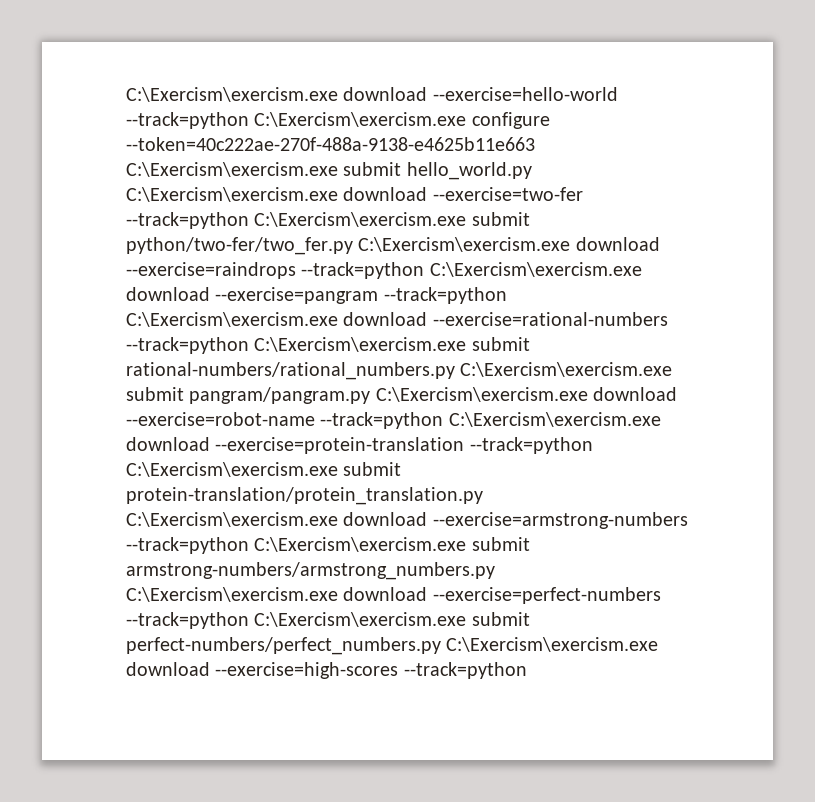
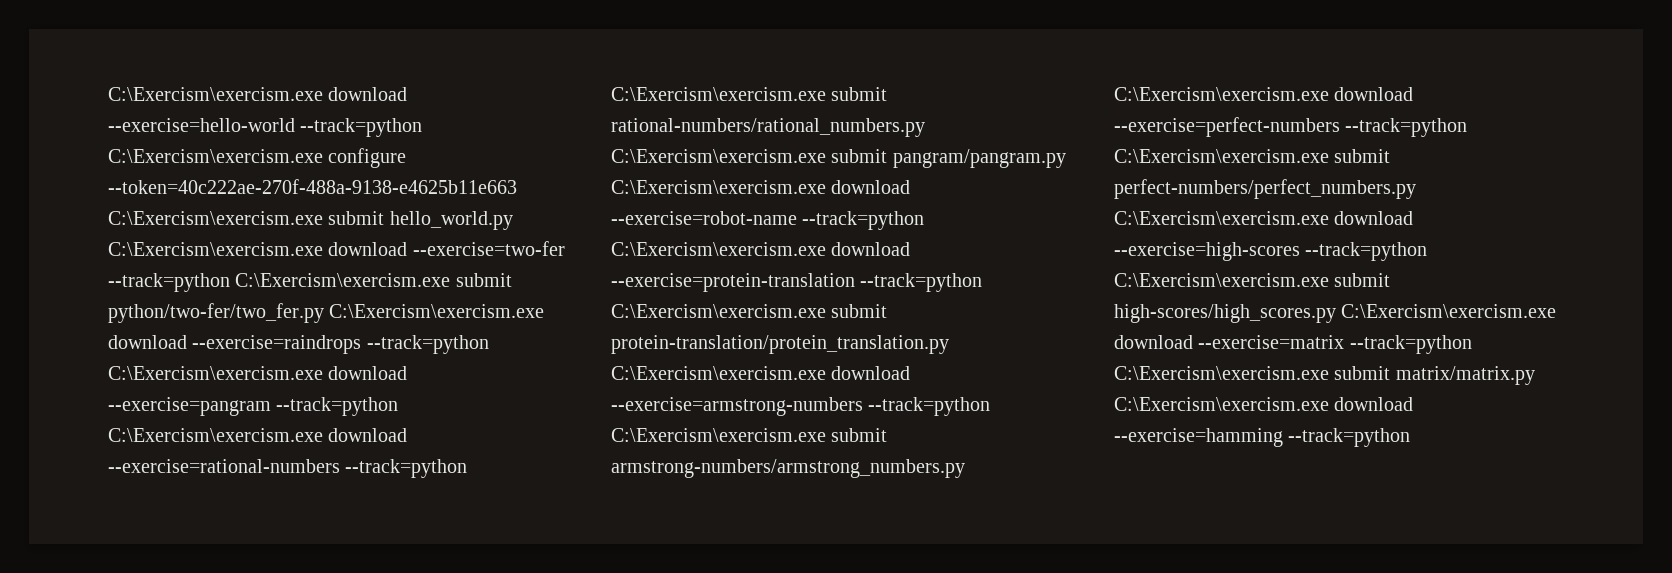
- C:\Exercism\exercism.exe download --exercise=hello-world --track=python C:\Exercism\exercism.exe configure --token=40c222ae-270f-488a-9138-e4625b11e663 C:\Exercism\exercism.exe submit hello_world.py C:\Exercism\exercism.exe download --exercise=two-fer --track=python C:\Exercism\exercism.exe submit python/two-fer/two_fer.py C:\Exercism\exercism.exe download --exercise=raindrops --track=python C:\Exercism\exercism.exe download --exercise=pangram --track=python C:\Exercism\exercism.exe download --exercise=rational-numbers --track=python C:\Exercism\exercism.exe submit rational-numbers/rational_numbers.py C:\Exercism\exercism.exe submit pangram/pangram.py C:\Exercism\exercism.exe download --exercise=robot-name --track=python C:\Exercism\exercism.exe download --exercise=protein-translation --track=python C:\Exercism\exercism.exe submit protein-translation/protein_translation.py C:\Exercism\exercism.exe download --exercise=armstrong-numbers --track=python C:\Exercism\exercism.exe submit armstrong-numbers/armstrong_numbers.py C:\Exercism\exercism.exe download --exercise=perfect-numbers --track=python C:\Exercism\exercism.exe submit perfect-numbers/perfect_numbers.py C:\Exercism\exercism.exe download --exercise=high-scores --track=python
+ C:\Exercism\exercism.exe download --exercise=hello-world --track=python C:\Exercism\exercism.exe configure --token=40c222ae-270f-488a-9138-e4625b11e663 C:\Exercism\exercism.exe submit hello_world.py C:\Exercism\exercism.exe download --exercise=two-fer --track=python C:\Exercism\exercism.exe submit python/two-fer/two_fer.py C:\Exercism\exercism.exe download --exercise=raindrops --track=python C:\Exercism\exercism.exe download --exercise=pangram --track=python C:\Exercism\exercism.exe download --exercise=rational-numbers --track=python C:\Exercism\exercism.exe submit rational-numbers/rational_numbers.py C:\Exercism\exercism.exe submit pangram/pangram.py C:\Exercism\exercism.exe download --exercise=robot-name --track=python C:\Exercism\exercism.exe download --exercise=protein-translation --track=python C:\Exercism\exercism.exe submit protein-translation/protein_translation.py C:\Exercism\exercism.exe download --exercise=armstrong-numbers --track=python C:\Exercism\exercism.exe submit armstrong-numbers/armstrong_numbers.py C:\Exercism\exercism.exe download --exercise=perfect-numbers --track=python C:\Exercism\exercism.exe submit perfect-numbers/perfect_numbers.py C:\Exercism\exercism.exe download --exercise=high-scores --track=python C:\Exercism\exercism.exe submit high-scores/high_scores.py C:\Exercism\exercism.exe download --exercise=matrix --track=python C:\Exercism\exercism.exe submit matrix/matrix.py C:\Exercism\exercism.exe download --exercise=hamming --track=python

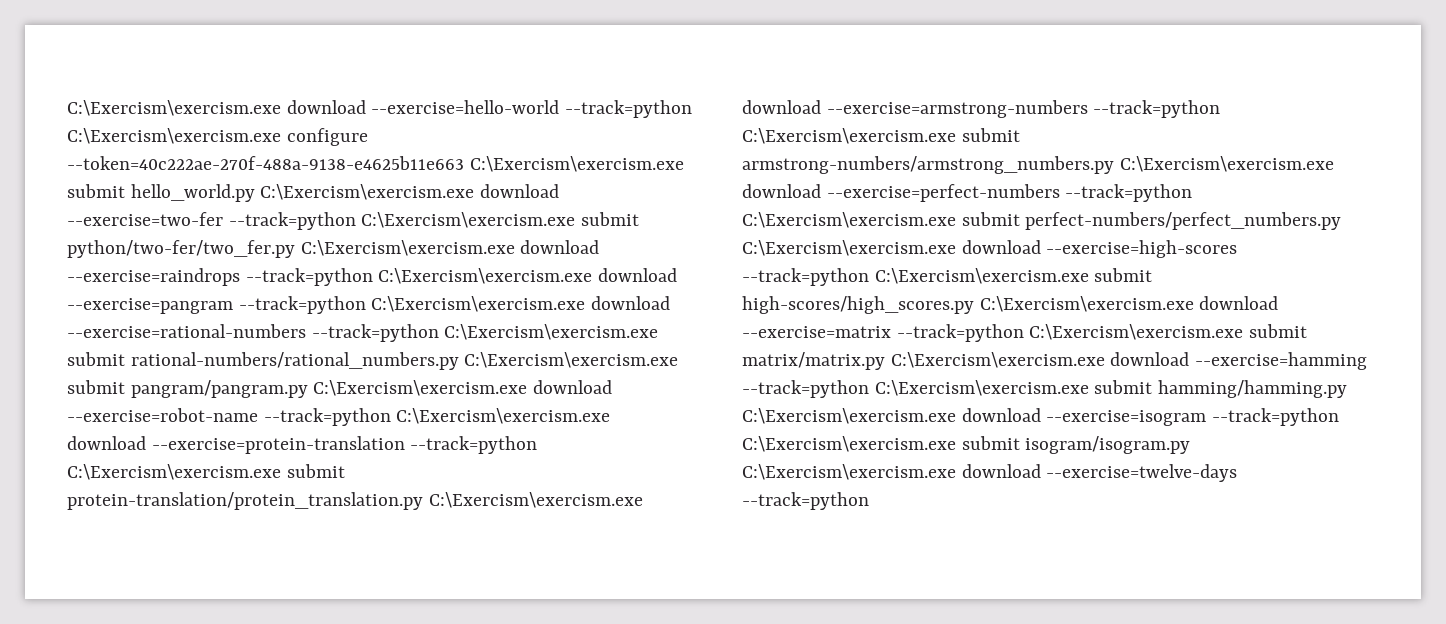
- C:\Exercism\exercism.exe download --exercise=hello-world --track=python C:\Exercism\exercism.exe configure --token=40c222ae-270f-488a-9138-e4625b11e663 C:\Exercism\exercism.exe submit hello_world.py C:\Exercism\exercism.exe download --exercise=two-fer --track=python C:\Exercism\exercism.exe submit python/two-fer/two_fer.py C:\Exercism\exercism.exe download --exercise=raindrops --track=python C:\Exercism\exercism.exe download --exercise=pangram --track=python C:\Exercism\exercism.exe download --exercise=rational-numbers --track=python C:\Exercism\exercism.exe submit rational-numbers/rational_numbers.py C:\Exercism\exercism.exe submit pangram/pangram.py C:\Exercism\exercism.exe download --exercise=robot-name --track=python C:\Exercism\exercism.exe download --exercise=protein-translation --track=python C:\Exercism\exercism.exe submit protein-translation/protein_translation.py C:\Exercism\exercism.exe download --exercise=armstrong-numbers --track=python C:\Exercism\exercism.exe submit armstrong-numbers/armstrong_numbers.py C:\Exercism\exercism.exe download --exercise=perfect-numbers --track=python C:\Exercism\exercism.exe submit perfect-numbers/perfect_numbers.py C:\Exercism\exercism.exe download --exercise=high-scores --track=python C:\Exercism\exercism.exe submit high-scores/high_scores.py C:\Exercism\exercism.exe download --exercise=matrix --track=python C:\Exercism\exercism.exe submit matrix/matrix.py C:\Exercism\exercism.exe download --exercise=hamming --track=python
+ C:\Exercism\exercism.exe download --exercise=hello-world --track=python C:\Exercism\exercism.exe configure --token=40c222ae-270f-488a-9138-e4625b11e663 C:\Exercism\exercism.exe submit hello_world.py C:\Exercism\exercism.exe download --exercise=two-fer --track=python C:\Exercism\exercism.exe submit python/two-fer/two_fer.py C:\Exercism\exercism.exe download --exercise=raindrops --track=python C:\Exercism\exercism.exe download --exercise=pangram --track=python C:\Exercism\exercism.exe download --exercise=rational-numbers --track=python C:\Exercism\exercism.exe submit rational-numbers/rational_numbers.py C:\Exercism\exercism.exe submit pangram/pangram.py C:\Exercism\exercism.exe download --exercise=robot-name --track=python C:\Exercism\exercism.exe download --exercise=protein-translation --track=python C:\Exercism\exercism.exe submit protein-translation/protein_translation.py C:\Exercism\exercism.exe download --exercise=armstrong-numbers --track=python C:\Exercism\exercism.exe submit armstrong-numbers/armstrong_numbers.py C:\Exercism\exercism.exe download --exercise=perfect-numbers --track=python C:\Exercism\exercism.exe submit perfect-numbers/perfect_numbers.py C:\Exercism\exercism.exe download --exercise=high-scores --track=python C:\Exercism\exercism.exe submit high-scores/high_scores.py C:\Exercism\exercism.exe download --exercise=matrix --track=python C:\Exercism\exercism.exe submit matrix/matrix.py C:\Exercism\exercism.exe download --exercise=hamming --track=python C:\Exercism\exercism.exe submit hamming/hamming.py C:\Exercism\exercism.exe download --exercise=isogram --track=python C:\Exercism\exercism.exe submit isogram/isogram.py C:\Exercism\exercism.exe download --exercise=twelve-days --track=python

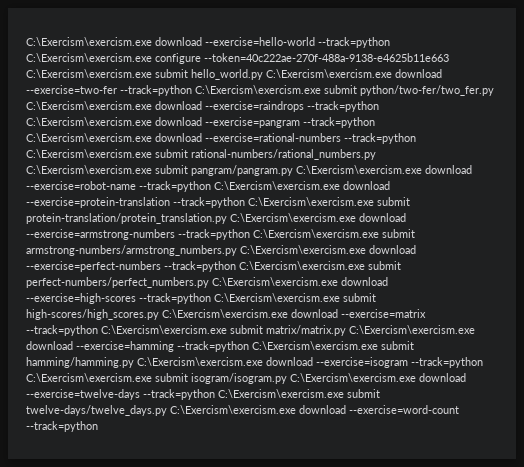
- C:\Exercism\exercism.exe download --exercise=hello-world --track=python C:\Exercism\exercism.exe configure --token=40c222ae-270f-488a-9138-e4625b11e663 C:\Exercism\exercism.exe submit hello_world.py C:\Exercism\exercism.exe download --exercise=two-fer --track=python C:\Exercism\exercism.exe submit python/two-fer/two_fer.py C:\Exercism\exercism.exe download --exercise=raindrops --track=python C:\Exercism\exercism.exe download --exercise=pangram --track=python C:\Exercism\exercism.exe download --exercise=rational-numbers --track=python C:\Exercism\exercism.exe submit rational-numbers/rational_numbers.py C:\Exercism\exercism.exe submit pangram/pangram.py C:\Exercism\exercism.exe download --exercise=robot-name --track=python C:\Exercism\exercism.exe download --exercise=protein-translation --track=python C:\Exercism\exercism.exe submit protein-translation/protein_translation.py C:\Exercism\exercism.exe download --exercise=armstrong-numbers --track=python C:\Exercism\exercism.exe submit armstrong-numbers/armstrong_numbers.py C:\Exercism\exercism.exe download --exercise=perfect-numbers --track=python C:\Exercism\exercism.exe submit perfect-numbers/perfect_numbers.py C:\Exercism\exercism.exe download --exercise=high-scores --track=python C:\Exercism\exercism.exe submit high-scores/high_scores.py C:\Exercism\exercism.exe download --exercise=matrix --track=python C:\Exercism\exercism.exe submit matrix/matrix.py C:\Exercism\exercism.exe download --exercise=hamming --track=python C:\Exercism\exercism.exe submit hamming/hamming.py C:\Exercism\exercism.exe download --exercise=isogram --track=python C:\Exercism\exercism.exe submit isogram/isogram.py C:\Exercism\exercism.exe download --exercise=twelve-days --track=python
+ C:\Exercism\exercism.exe download --exercise=hello-world --track=python C:\Exercism\exercism.exe configure --token=40c222ae-270f-488a-9138-e4625b11e663 C:\Exercism\exercism.exe submit hello_world.py C:\Exercism\exercism.exe download --exercise=two-fer --track=python C:\Exercism\exercism.exe submit python/two-fer/two_fer.py C:\Exercism\exercism.exe download --exercise=raindrops --track=python C:\Exercism\exercism.exe download --exercise=pangram --track=python C:\Exercism\exercism.exe download --exercise=rational-numbers --track=python C:\Exercism\exercism.exe submit rational-numbers/rational_numbers.py C:\Exercism\exercism.exe submit pangram/pangram.py C:\Exercism\exercism.exe download --exercise=robot-name --track=python C:\Exercism\exercism.exe download --exercise=protein-translation --track=python C:\Exercism\exercism.exe submit protein-translation/protein_translation.py C:\Exercism\exercism.exe download --exercise=armstrong-numbers --track=python C:\Exercism\exercism.exe submit armstrong-numbers/armstrong_numbers.py C:\Exercism\exercism.exe download --exercise=perfect-numbers --track=python C:\Exercism\exercism.exe submit perfect-numbers/perfect_numbers.py C:\Exercism\exercism.exe download --exercise=high-scores --track=python C:\Exercism\exercism.exe submit high-scores/high_scores.py C:\Exercism\exercism.exe download --exercise=matrix --track=python C:\Exercism\exercism.exe submit matrix/matrix.py C:\Exercism\exercism.exe download --exercise=hamming --track=python C:\Exercism\exercism.exe submit hamming/hamming.py C:\Exercism\exercism.exe download --exercise=isogram --track=python C:\Exercism\exercism.exe submit isogram/isogram.py C:\Exercism\exercism.exe download --exercise=twelve-days --track=python C:\Exercism\exercism.exe submit twelve-days/twelve_days.py C:\Exercism\exercism.exe download --exercise=word-count --track=python

